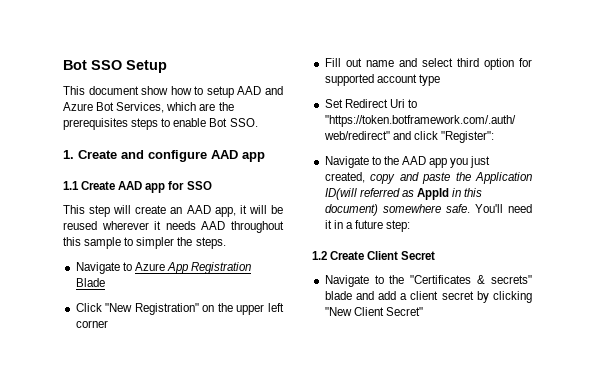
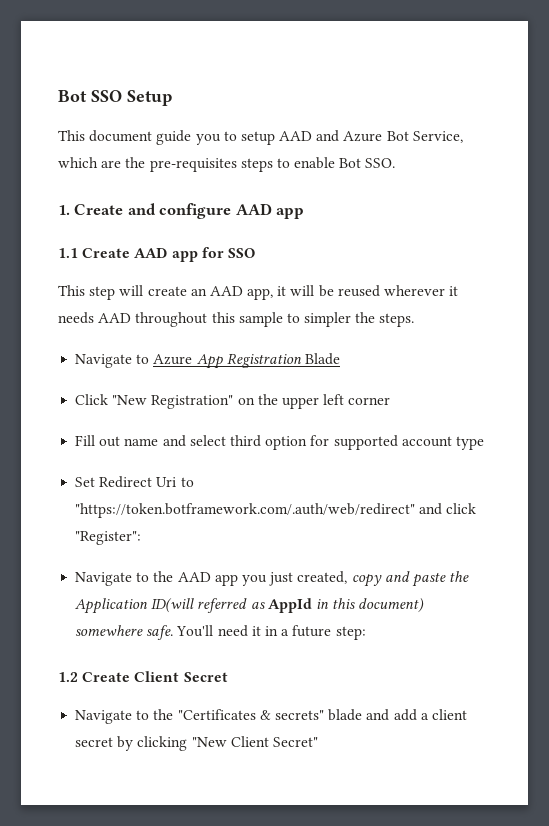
- This document show how to setup AAD and Azure Bot Services, which are the prerequisites steps to enable Bot SSO.
+ This document guide you to setup AAD and Azure Bot Service, which are the pre-requisites steps to enable Bot SSO.

